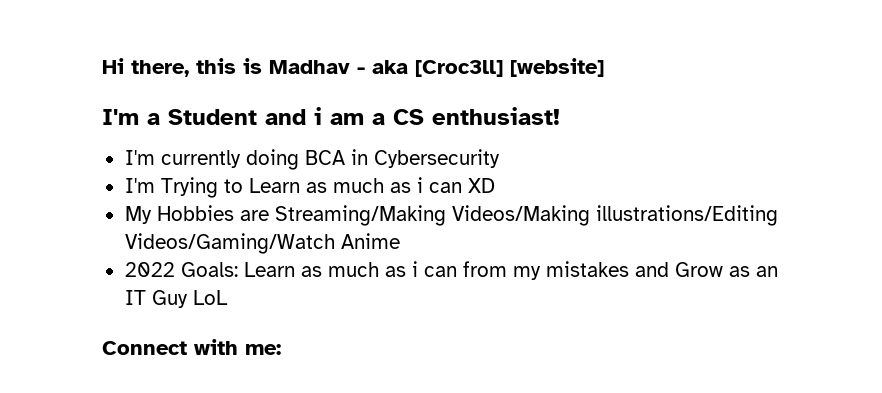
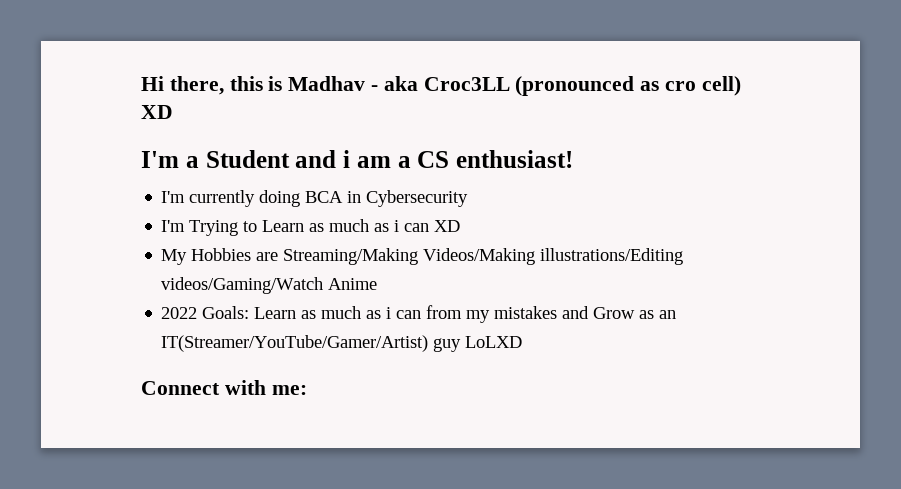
- Hi there, this is Madhav - aka [Croc3ll] [website]
+ Hi there, this is Madhav - aka Croc3LL (pronounced as cro cell) XD
- My Hobbies are Streaming/Making Videos/Making illustrations/Editing Videos/Gaming/Watch Anime
+ My Hobbies are Streaming/Making Videos/Making illustrations/Editing videos/Gaming/Watch Anime
- 2022 Goals: Learn as much as i can from my mistakes and Grow as an IT Guy LoL
+ 2022 Goals: Learn as much as i can from my mistakes and Grow as an IT(Streamer/YouTube/Gamer/Artist) guy LoLXD

